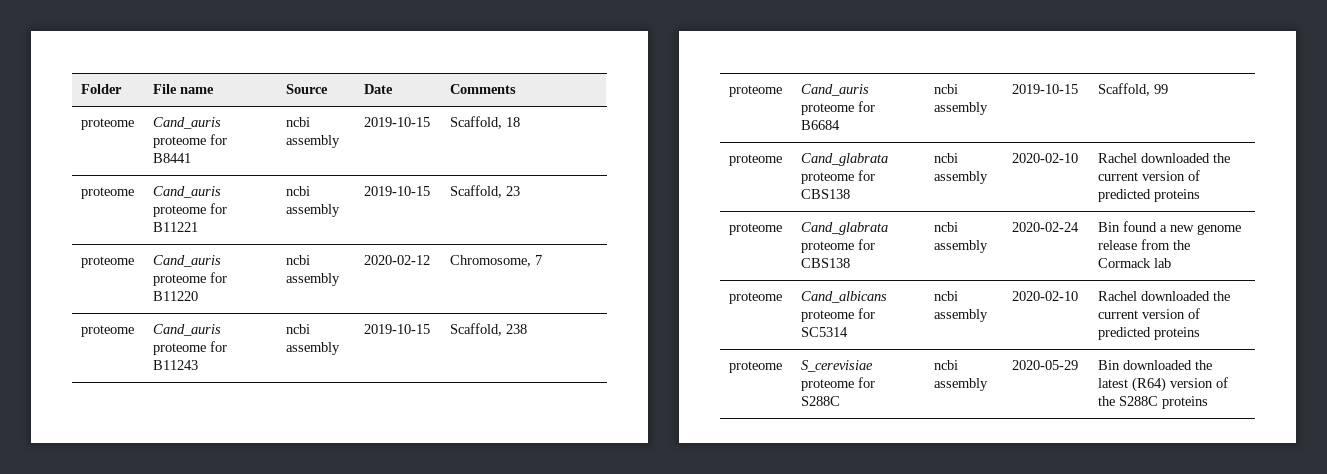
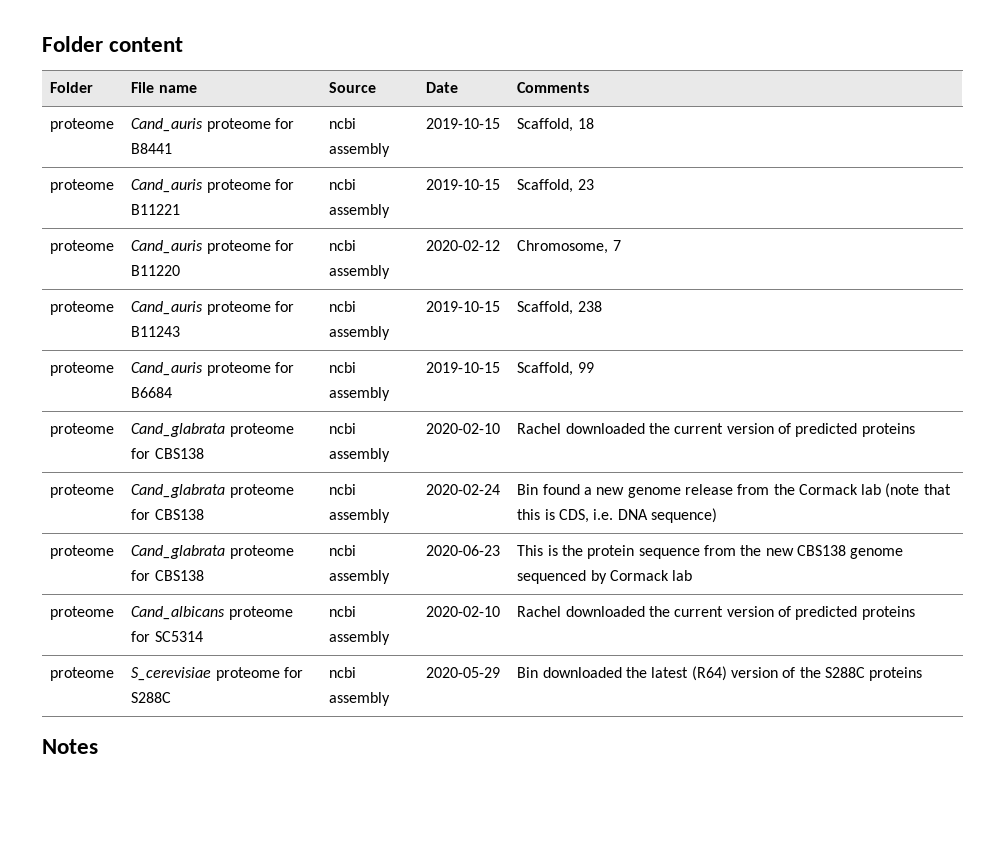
+ Folder content
- proteome | Cand_glabrata proteome for CBS138 | ncbi assembly | 2020-02-24 | Bin found a new genome release from the Cormack lab
+ proteome | Cand_glabrata proteome for CBS138 | ncbi assembly | 2020-02-24 | Bin found a new genome release from the Cormack lab (note that this is CDS, i.e. DNA sequence)
+ proteome | Cand_glabrata proteome for CBS138 | ncbi assembly | 2020-06-23 | This is the protein sequence from the new CBS138 genome sequenced by Cormack lab
+ Notes

